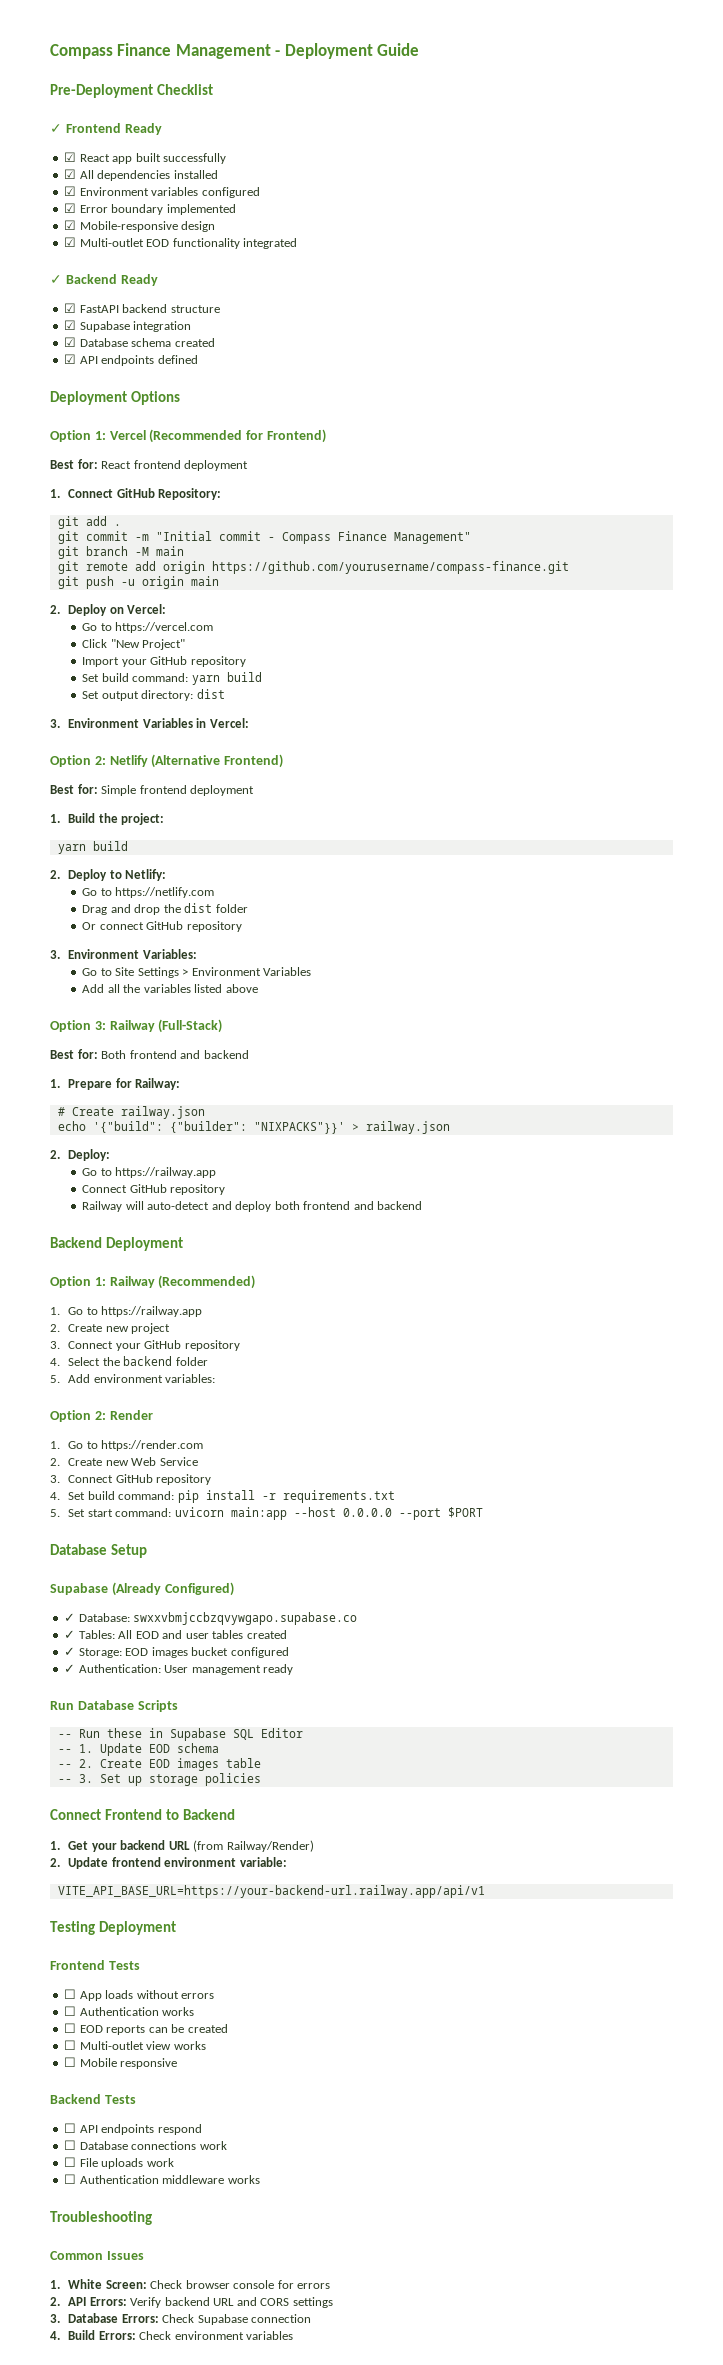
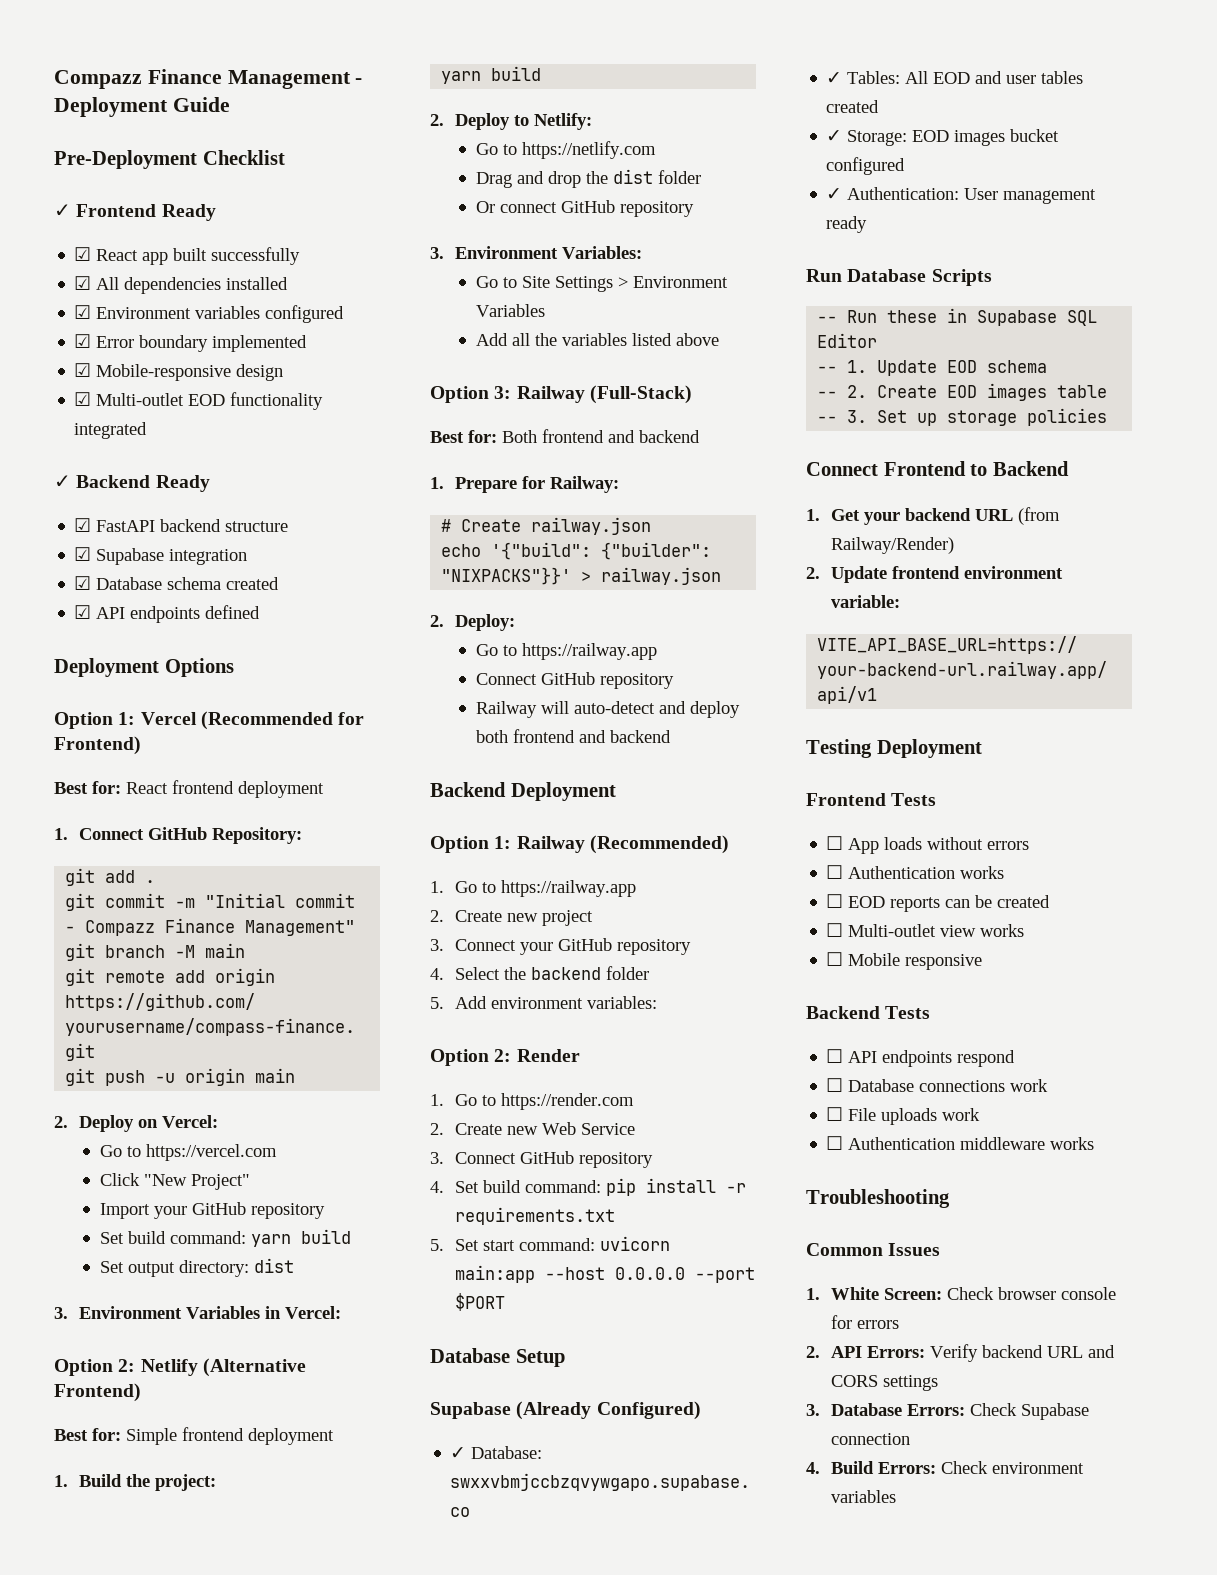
- Compass Finance Management - Deployment Guide
+ Compazz Finance Management - Deployment Guide
- git commit -m "Initial commit - Compass Finance Management"
+ git commit -m "Initial commit - Compazz Finance Management"

